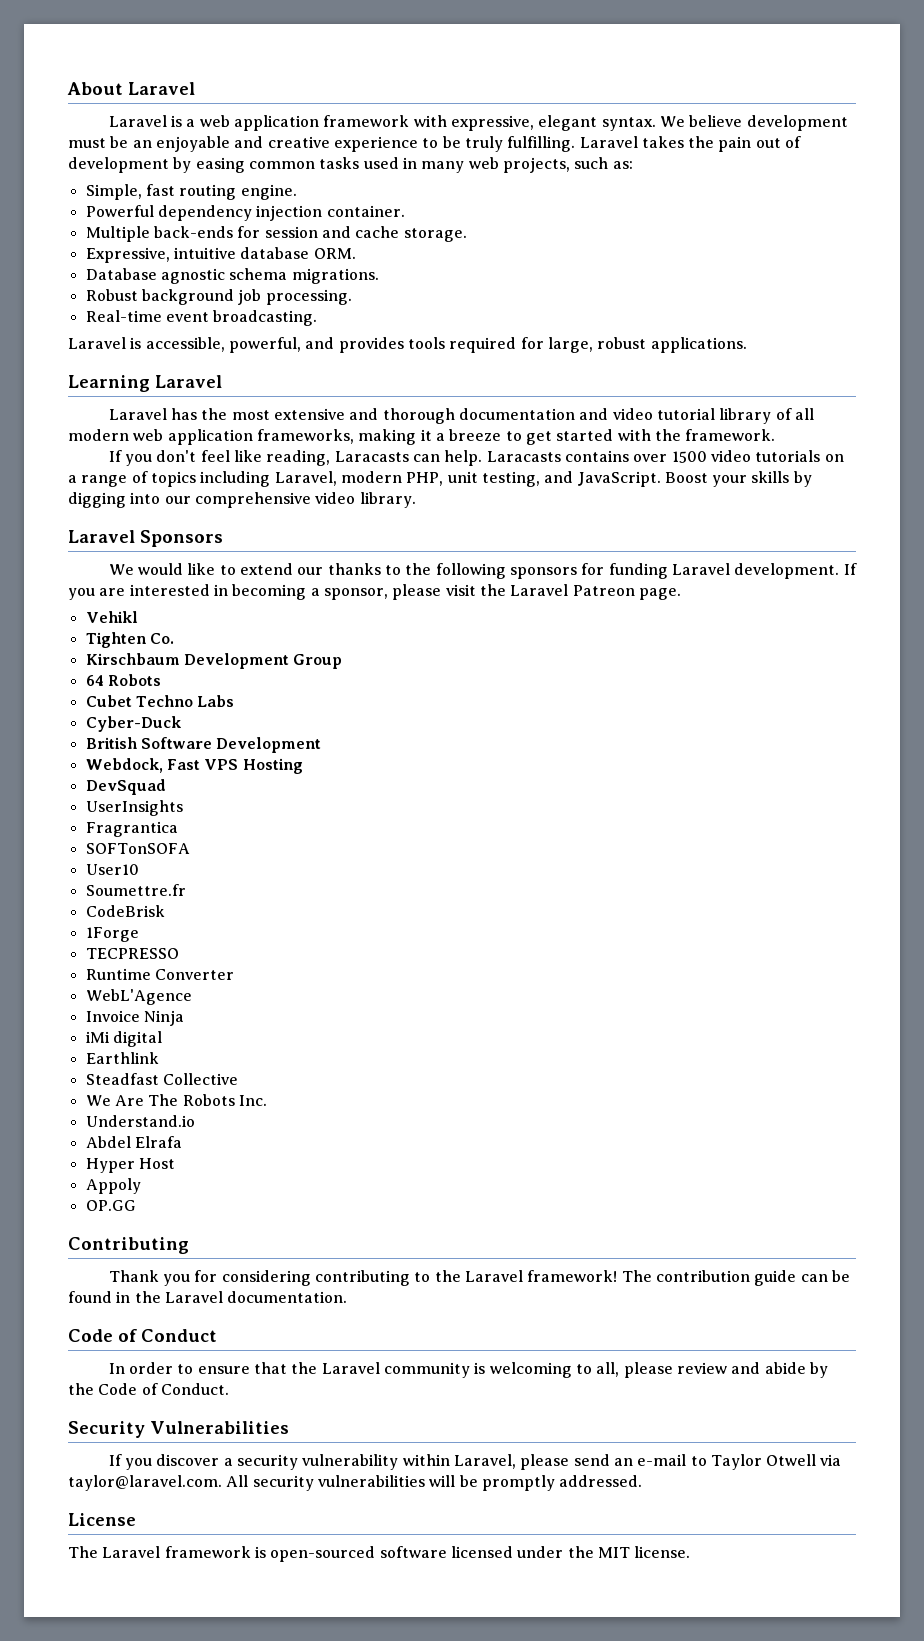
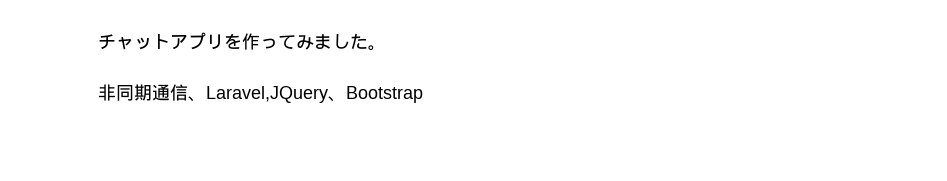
- About Laravel
- Laravel is a web application framework with expressive, elegant syntax. We believe development must be an enjoyable and creative experience to be truly fulfilling. Laravel takes the pain out of development by easing common tasks used in many web projects, such as:
- Simple, fast routing engine.
- Powerful dependency injection container.
- Multiple back-ends for session and cache storage.
- Expressive, intuitive database ORM.
- Database agnostic schema migrations.
- Robust background job processing.
- Real-time event broadcasting.
- Laravel is accessible, powerful, and provides tools required for large, robust applications.
- Learning Laravel
- Laravel has the most extensive and thorough documentation and video tutorial library of all modern web application frameworks, making it a breeze to get started with the framework.
- If you don't feel like reading, Laracasts can help. Laracasts contains over 1500 video tutorials on a range of topics including Laravel, modern PHP, unit testing, and JavaScript. Boost your skills by digging into our comprehensive video library.
- Laravel Sponsors
- We would like to extend our thanks to the following sponsors for funding Laravel development. If you are interested in becoming a sponsor, please visit the Laravel Patreon page.
- Vehikl
- Tighten Co.
- Kirschbaum Development Group
- 64 Robots
- Cubet Techno Labs
- Cyber-Duck
- British Software Development
- Webdock, Fast VPS Hosting
- DevSquad
- UserInsights
- Fragrantica
- SOFTonSOFA
- User10
- Soumettre.fr
- CodeBrisk
- 1Forge
- TECPRESSO
- Runtime Converter
- WebL'Agence
- Invoice Ninja
- iMi digital
- Earthlink
- Steadfast Collective
- We Are The Robots Inc.
- Understand.io
- Abdel Elrafa
- Hyper Host
- Appoly
- OP.GG
- Contributing
- Thank you for considering contributing to the Laravel framework! The contribution guide can be found in the Laravel documentation.
- Code of Conduct
- In order to ensure that the Laravel community is welcoming to all, please review and abide by the Code of Conduct.
- Security Vulnerabilities
- If you discover a security vulnerability within Laravel, please send an e-mail to Taylor Otwell via taylor@laravel.com. All security vulnerabilities will be promptly addressed.
- License
- The Laravel framework is open-sourced software licensed under the MIT license.
+ チャットアプリを作ってみました。
+ 非同期通信、Laravel,JQuery、Bootstrap

